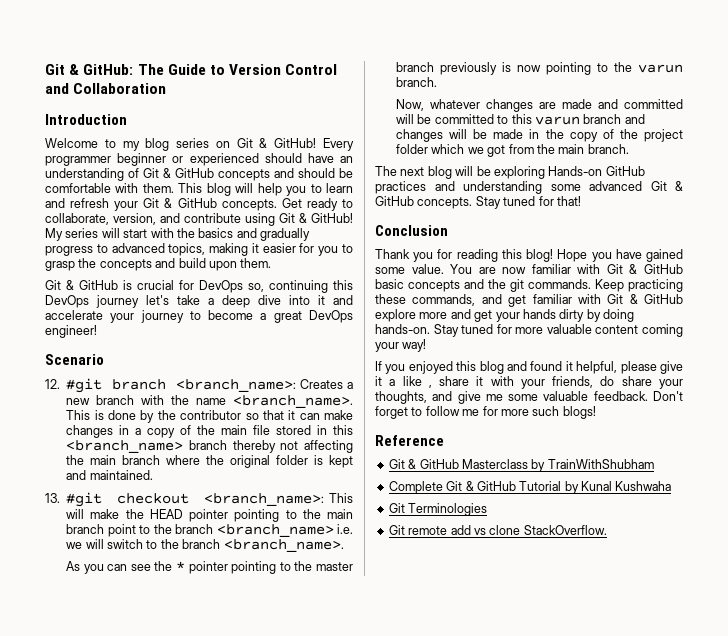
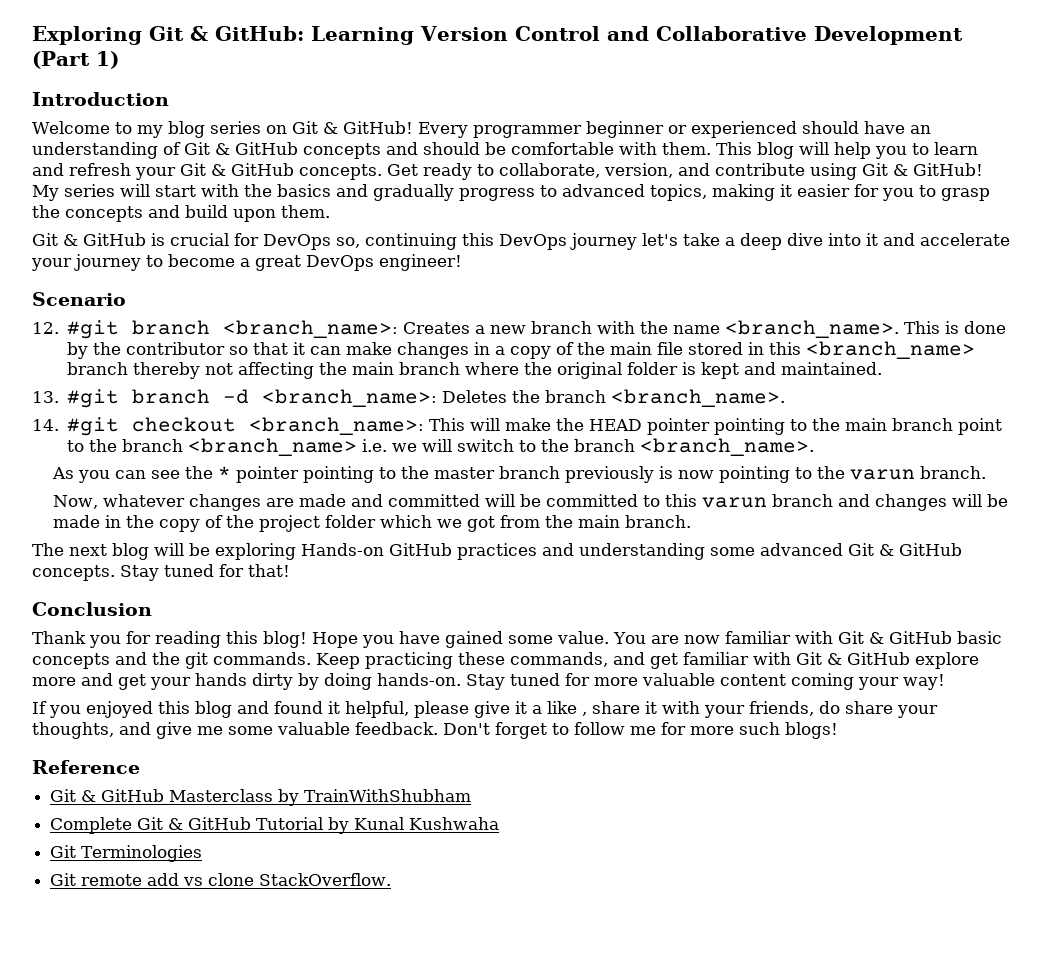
- Git & GitHub: The Guide to Version Control and Collaboration
+ Exploring Git & GitHub: Learning Version Control and Collaborative Development (Part 1)
- 13. #git checkout <branch_name>: This will make the HEAD pointer pointing to the main branch point to the branch <branch_name> i.e. we will switch to the branch <branch_name>.
+ 13. #git branch -d <branch_name>: Deletes the branch <branch_name>.
+ 14. #git checkout <branch_name>: This will make the HEAD pointer pointing to the main branch point to the branch <branch_name> i.e. we will switch to the branch <branch_name>.

